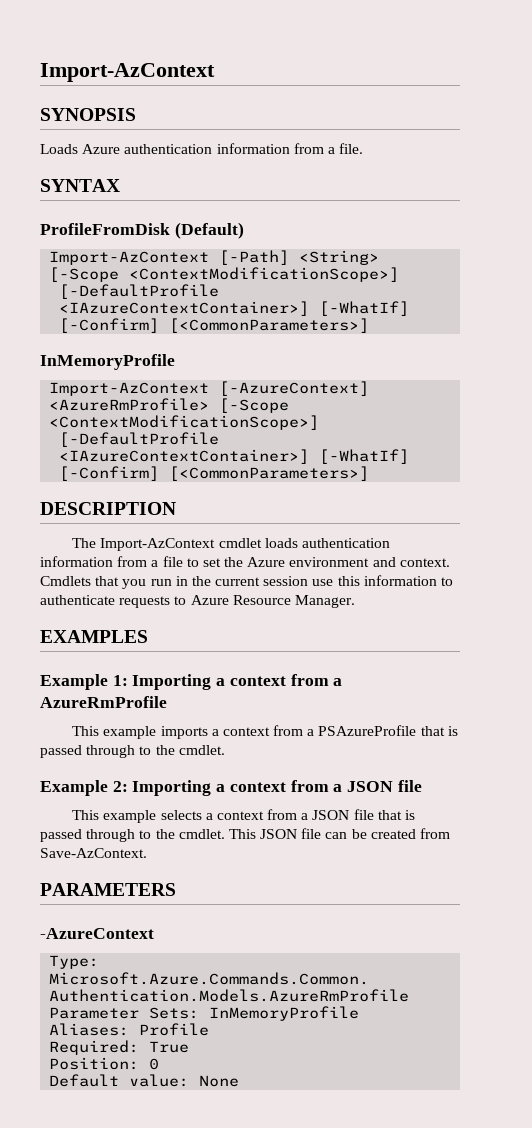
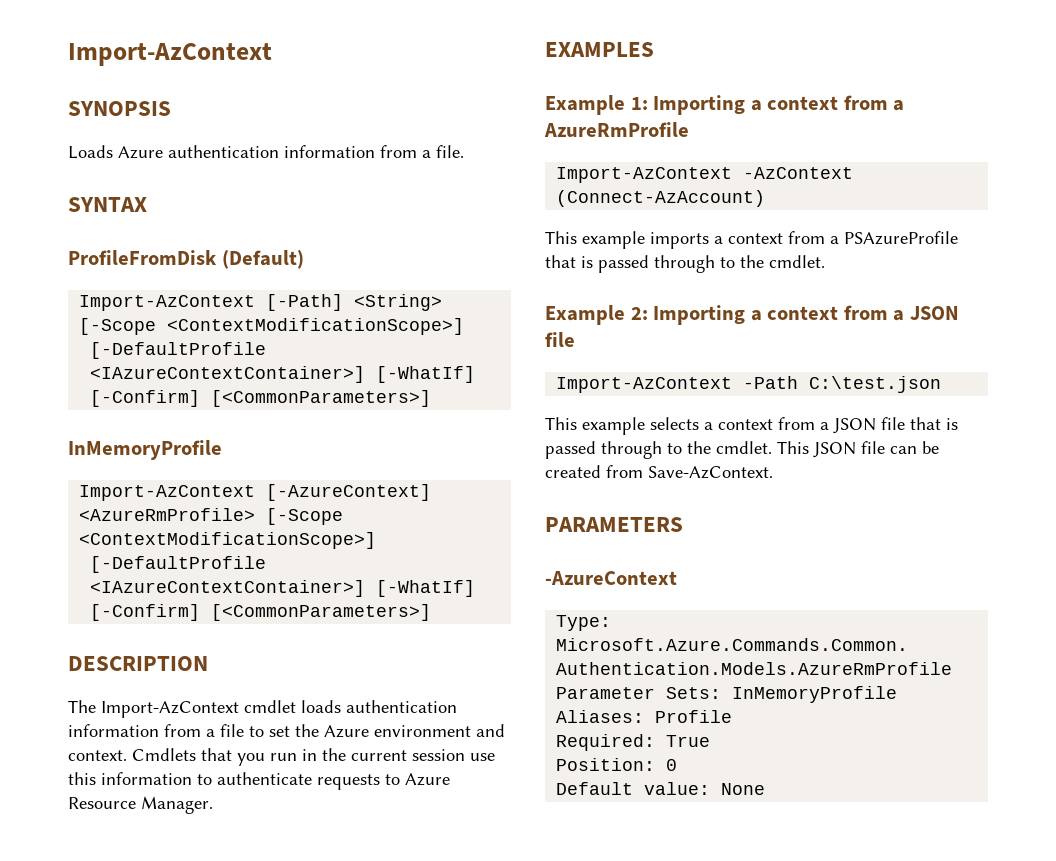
+ Import-AzContext -AzContext (Connect-AzAccount)
+ Import-AzContext -Path C:\test.json

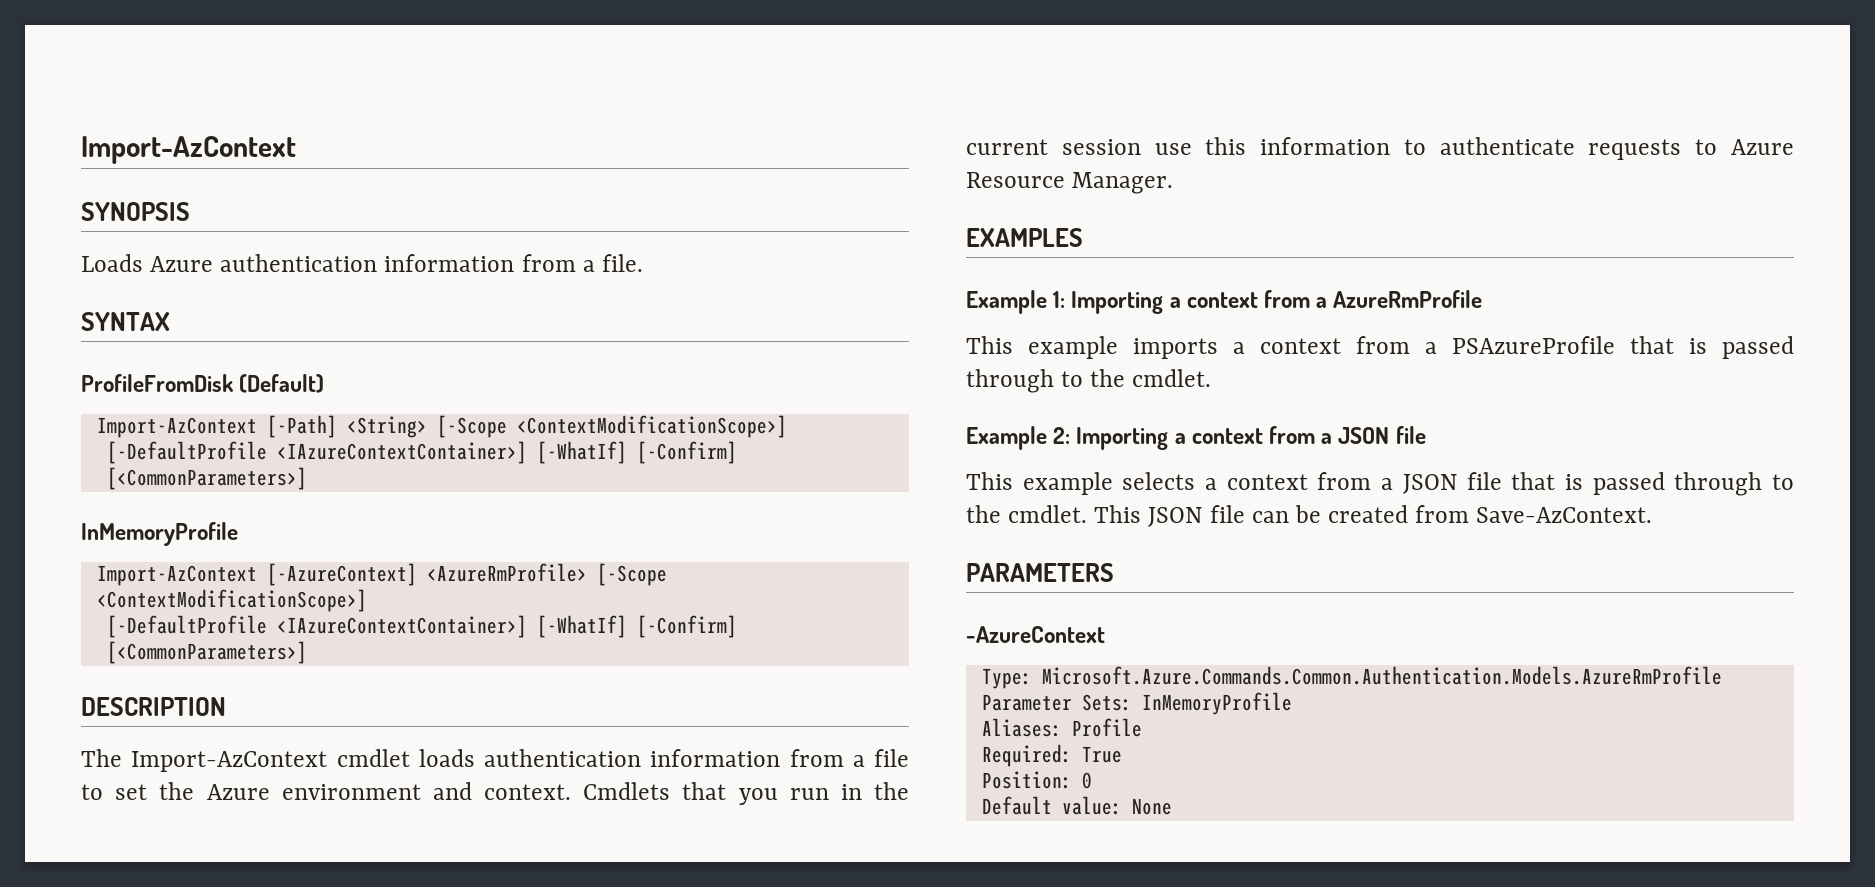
- Import-AzContext -AzContext (Connect-AzAccount)
- Import-AzContext -Path C:\test.json

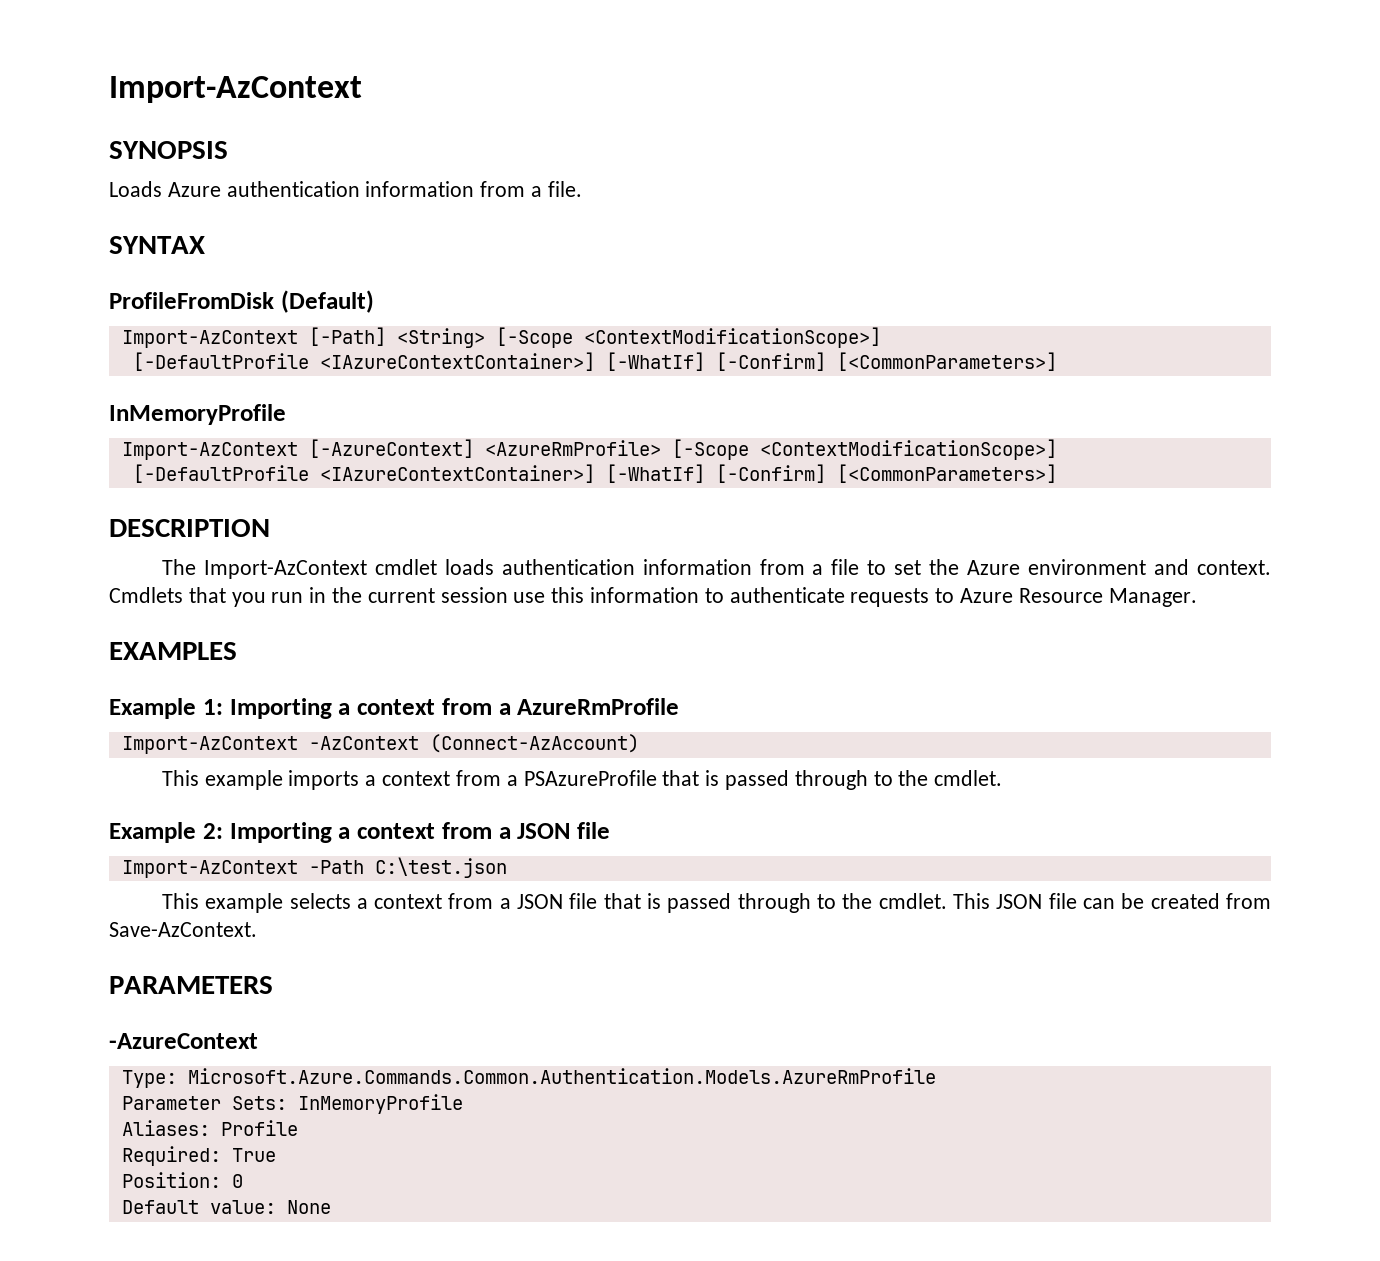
+ Import-AzContext -AzContext (Connect-AzAccount)
+ Import-AzContext -Path C:\test.json

